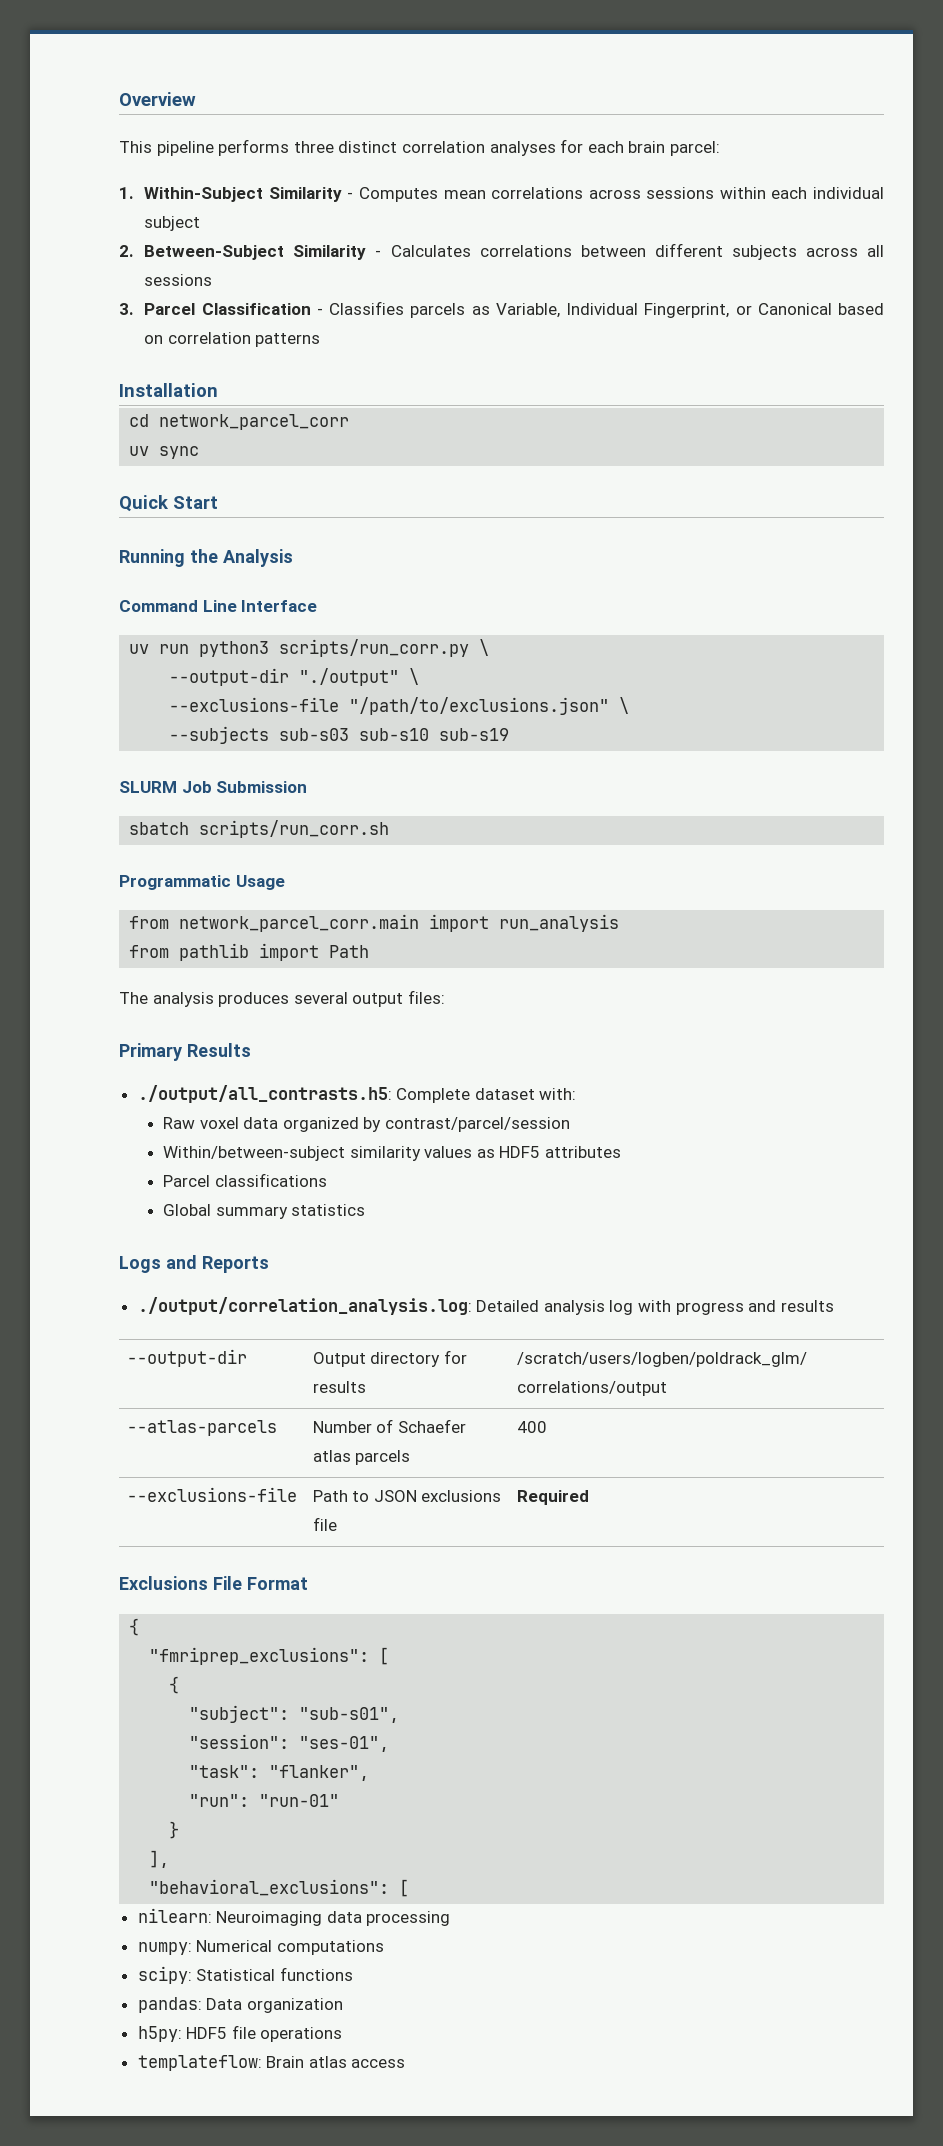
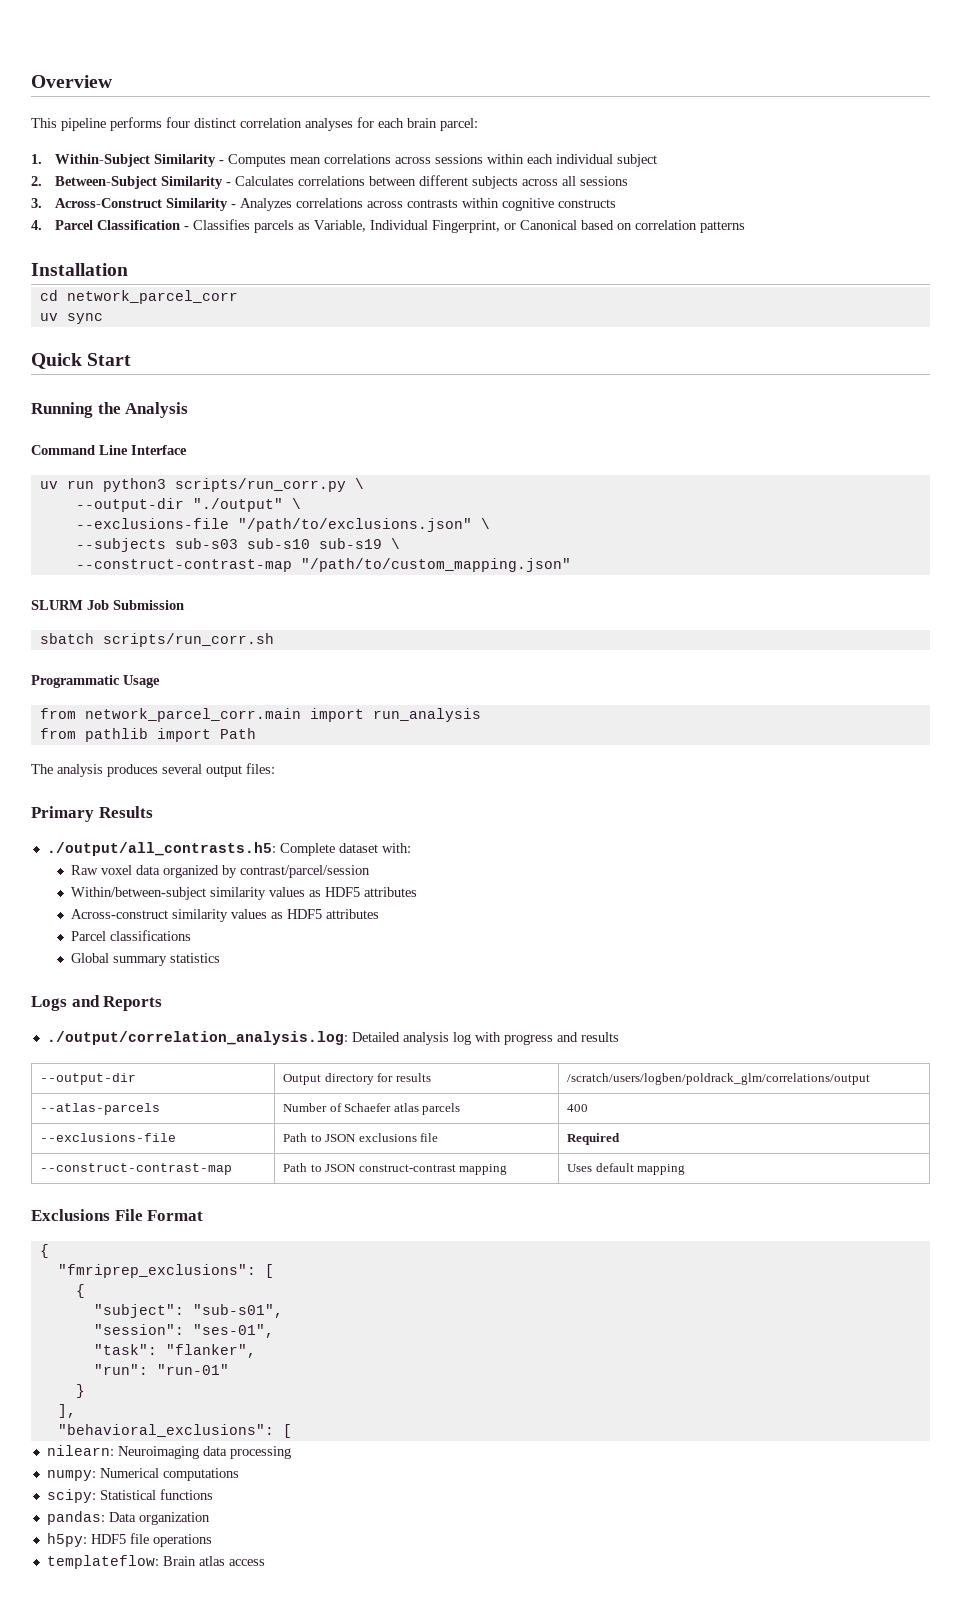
- This pipeline performs three distinct correlation analyses for each brain parcel:
+ This pipeline performs four distinct correlation analyses for each brain parcel:
- 3. Parcel Classification - Classifies parcels as Variable, Individual Fingerprint, or Canonical based on correlation patterns
+ 3. Across-Construct Similarity - Analyzes correlations across contrasts within cognitive constructs
+ 4. Parcel Classification - Classifies parcels as Variable, Individual Fingerprint, or Canonical based on correlation patterns
- --subjects sub-s03 sub-s10 sub-s19
+ --subjects sub-s03 sub-s10 sub-s19 \
+ --construct-contrast-map "/path/to/custom_mapping.json"
+ Across-construct similarity values as HDF5 attributes
+ --construct-contrast-map | Path to JSON construct-contrast mapping | Uses default mapping

